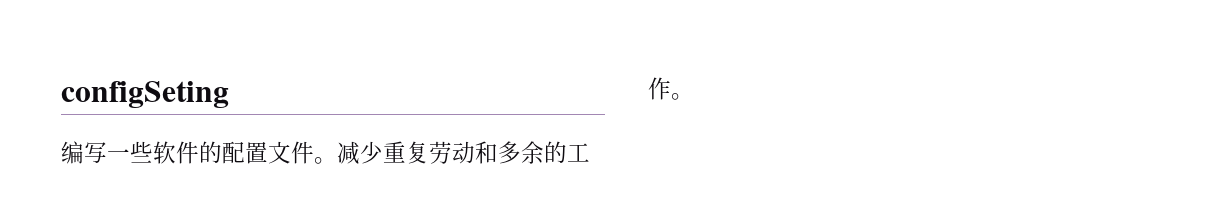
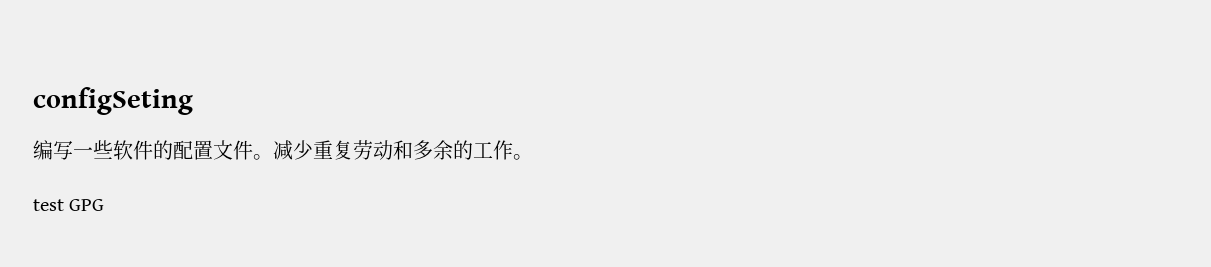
+ test GPG

